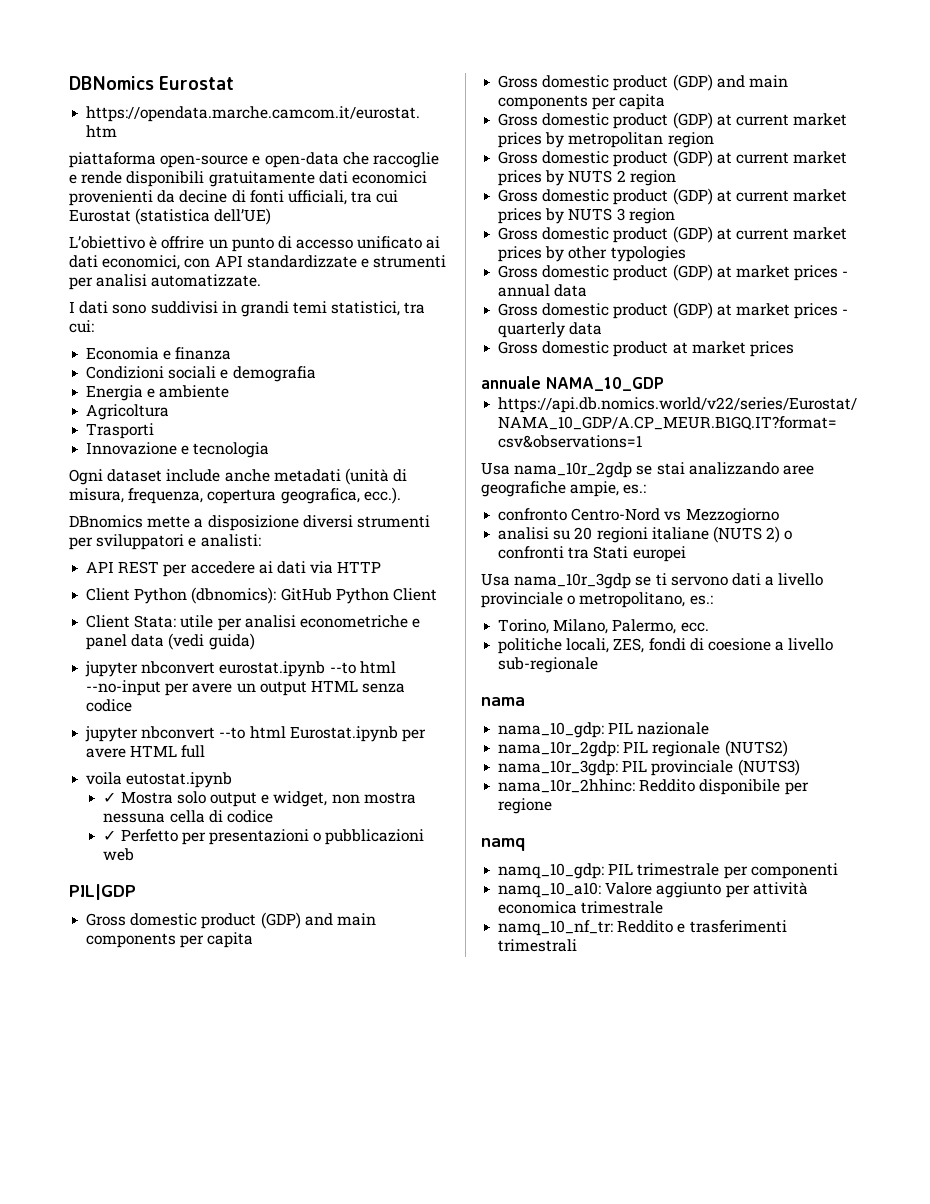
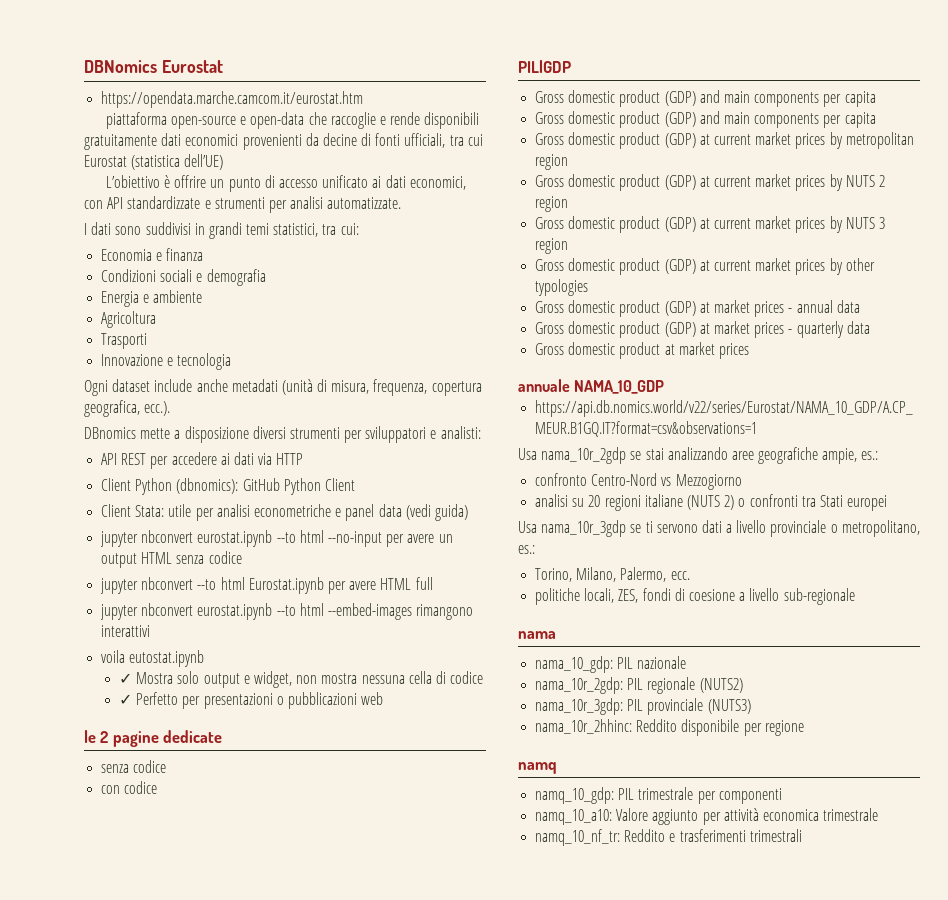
+ jupyter nbconvert eurostat.ipynb --to html --embed-images rimangono interattivi
+ le 2 pagine dedicate
+ senza codice
+ con codice

